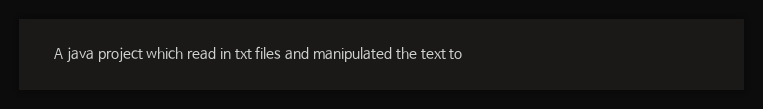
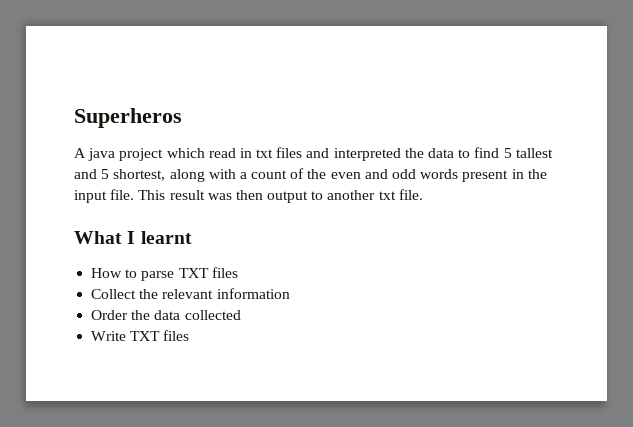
+ Superheros
- A java project which read in txt files and manipulated the text to
+ A java project which read in txt files and interpreted the data to find 5 tallest and 5 shortest, along with a count of the even and odd words present in the input file. This result was then output to another txt file.
+ What I learnt
+ How to parse TXT files
+ Collect the relevant information
+ Order the data collected
+ Write TXT files

